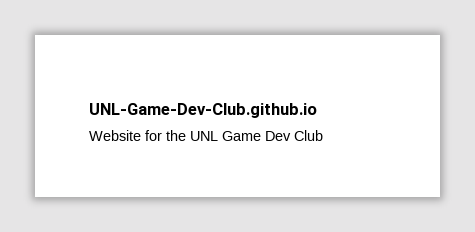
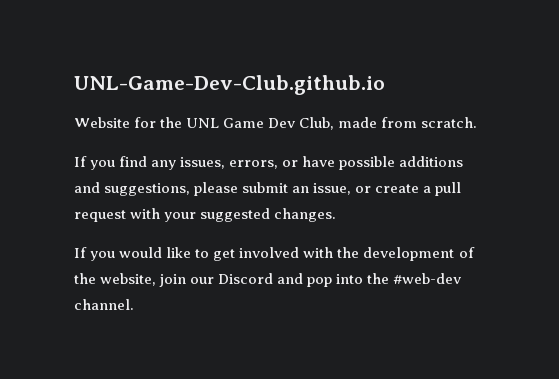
- Website for the UNL Game Dev Club
+ Website for the UNL Game Dev Club, made from scratch.
+ If you find any issues, errors, or have possible additions and suggestions, please submit an issue, or create a pull request with your suggested changes.
+ If you would like to get involved with the development of the website, join our Discord and pop into the #web-dev channel.

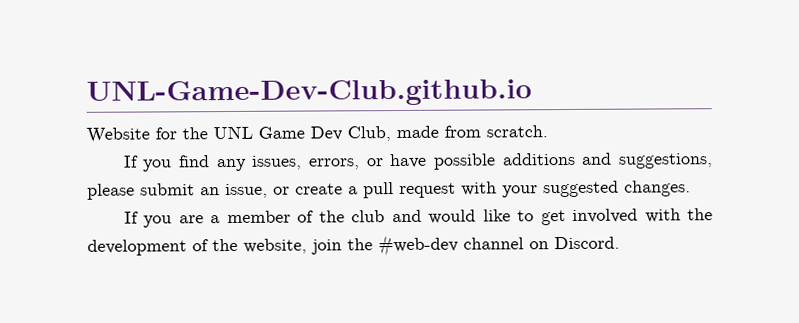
- If you would like to get involved with the development of the website, join our Discord and pop into the #web-dev channel.
+ If you are a member of the club and would like to get involved with the development of the website, join the #web-dev channel on Discord.

